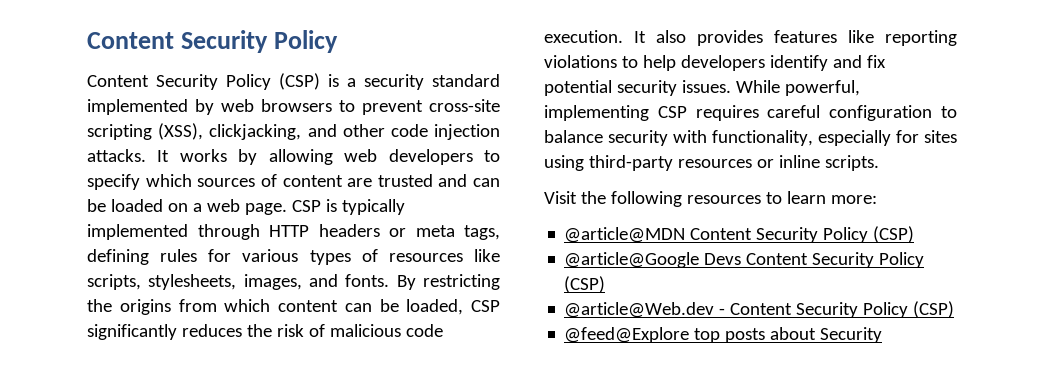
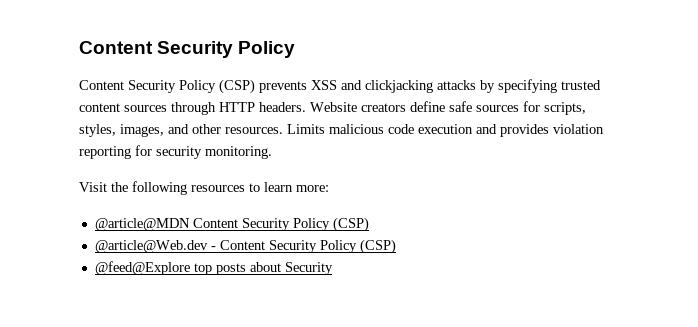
- Content Security Policy (CSP) is a security standard implemented by web browsers to prevent cross-site scripting (XSS), clickjacking, and other code injection attacks. It works by allowing web developers to specify which sources of content are trusted and can be loaded on a web page. CSP is typically implemented through HTTP headers or meta tags, defining rules for various types of resources like scripts, stylesheets, images, and fonts. By restricting the origins from which content can be loaded, CSP significantly reduces the risk of malicious code execution. It also provides features like reporting violations to help developers identify and fix potential security issues. While powerful, implementing CSP requires careful configuration to balance security with functionality, especially for sites using third-party resources or inline scripts.
+ Content Security Policy (CSP) prevents XSS and clickjacking attacks by specifying trusted content sources through HTTP headers. Website creators define safe sources for scripts, styles, images, and other resources. Limits malicious code execution and provides violation reporting for security monitoring.
- @article@Google Devs Content Security Policy (CSP)

